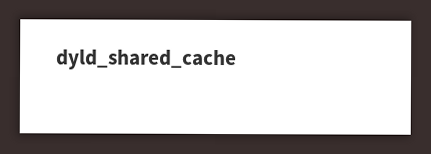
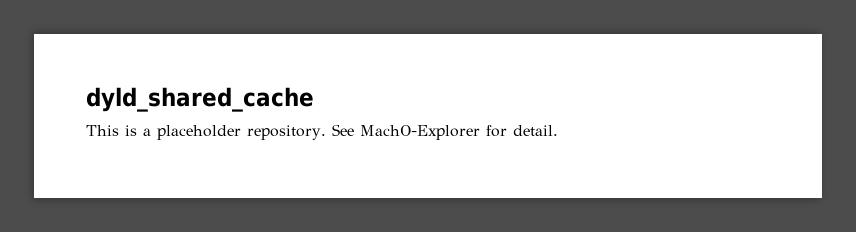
+ This is a placeholder repository. See MachO-Explorer for detail.

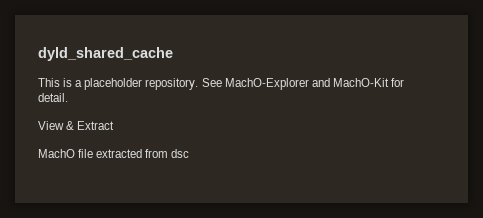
- See MachO-Explorer for detail.
+ See MachO-Explorer and MachO-Kit for detail.
+ View & Extract
+ MachO file extracted from dsc

